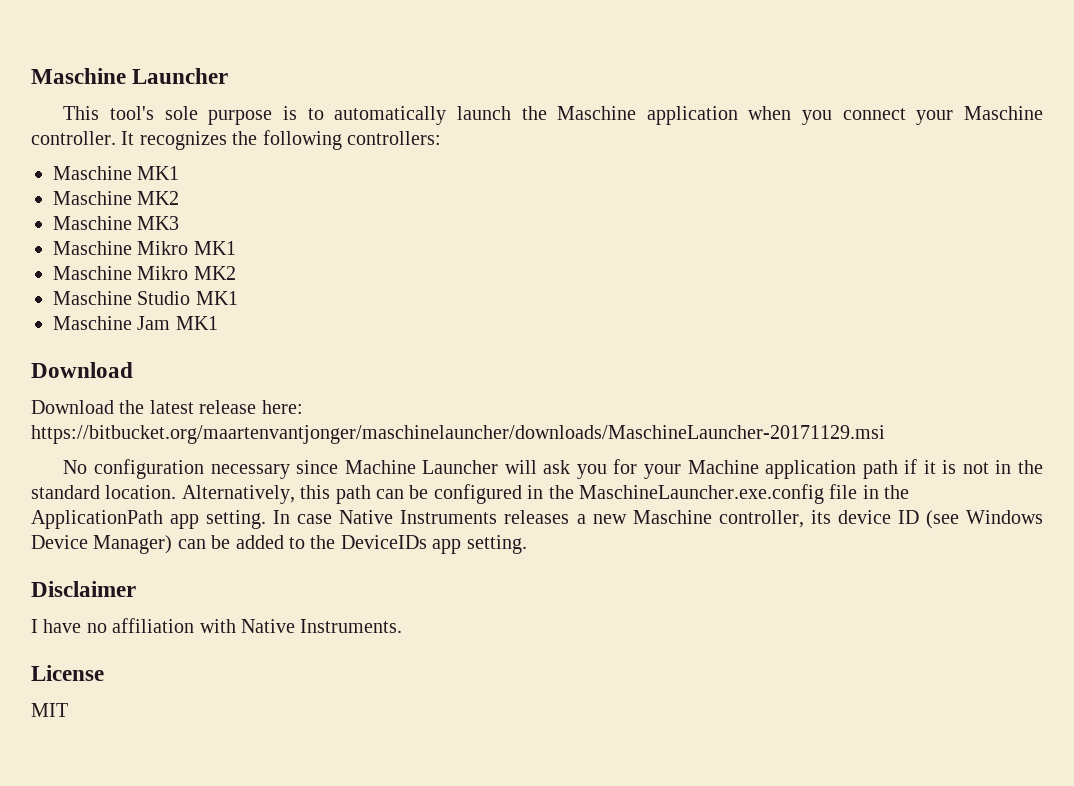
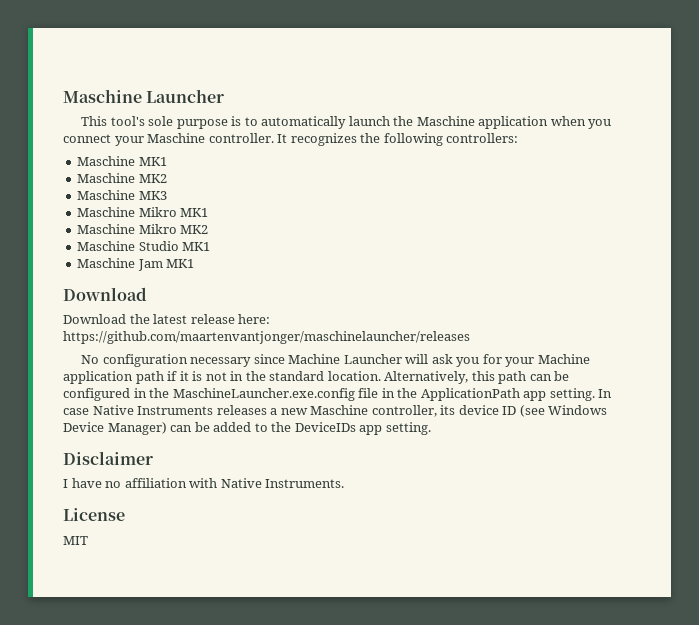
- Download the latest release here: https://bitbucket.org/maartenvantjonger/maschinelauncher/downloads/MaschineLauncher-20171129.msi
+ Download the latest release here: https://github.com/maartenvantjonger/maschinelauncher/releases

